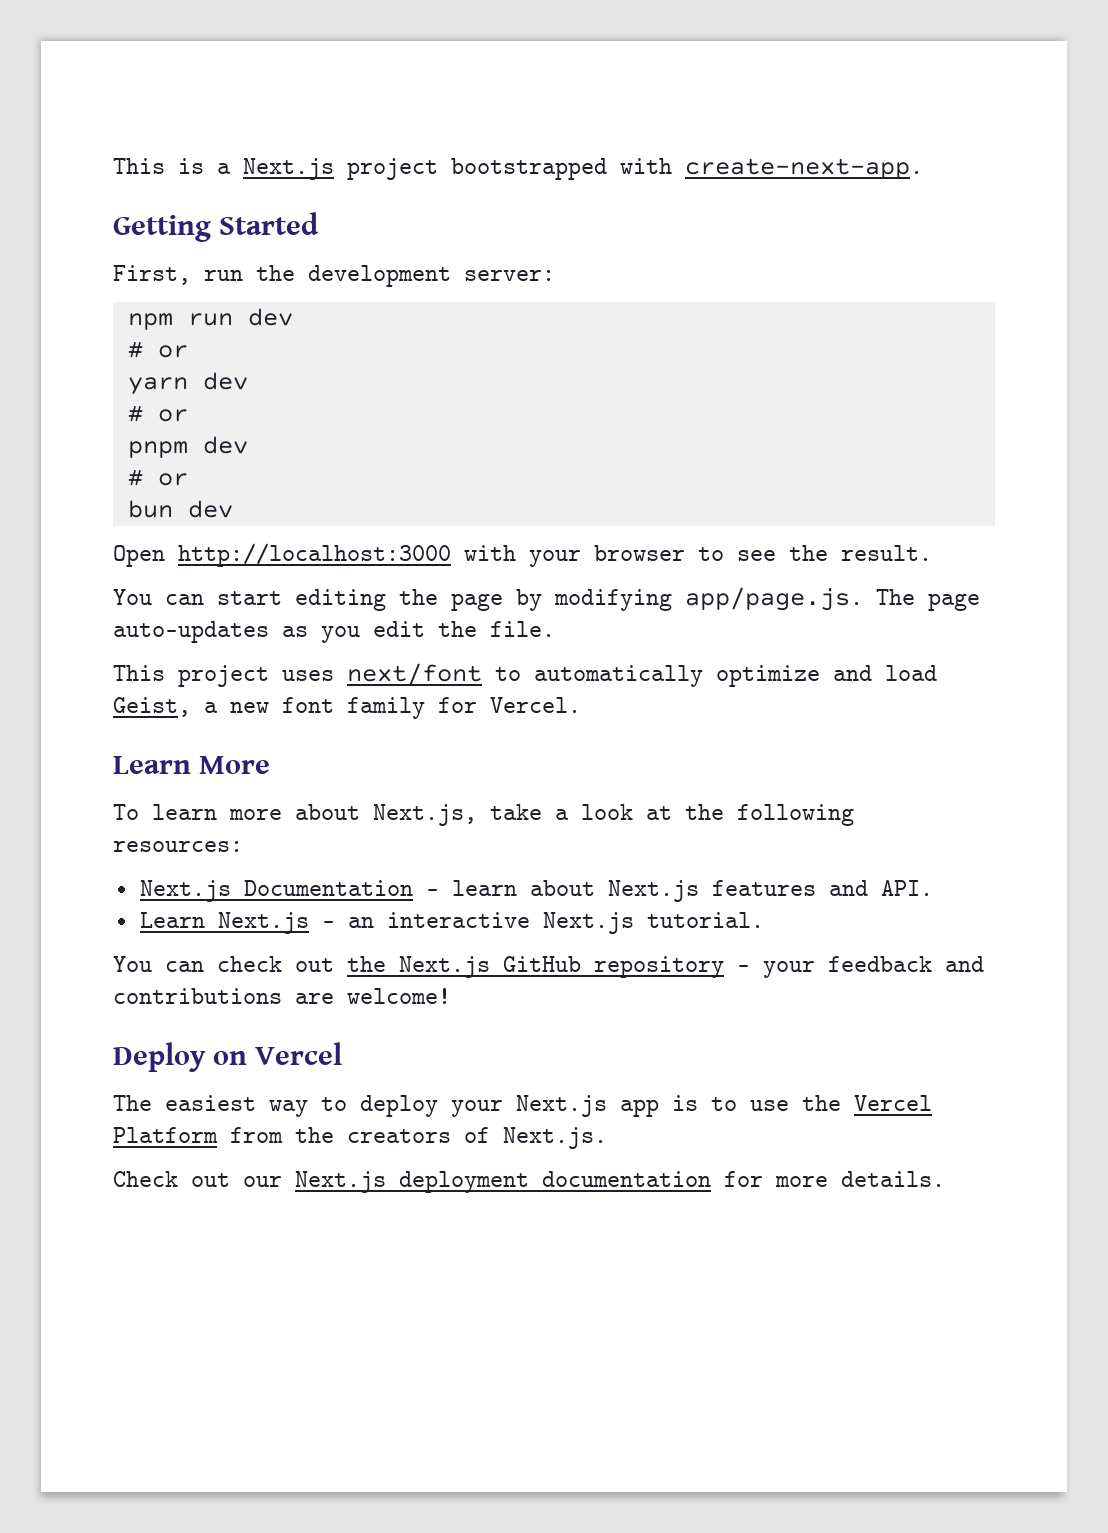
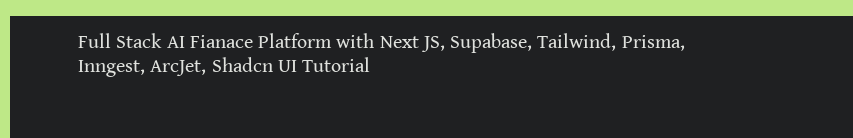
- This is a Next.js project bootstrapped with create-next-app.
- Getting Started
- First, run the development server:
- npm run dev
- # or
- yarn dev
- # or
- pnpm dev
- # or
- bun dev
- Open http://localhost:3000 with your browser to see the result.
- You can start editing the page by modifying app/page.js. The page auto-updates as you edit the file.
- This project uses next/font to automatically optimize and load Geist, a new font family for Vercel.
- Learn More
- To learn more about Next.js, take a look at the following resources:
- Next.js Documentation - learn about Next.js features and API.
- Learn Next.js - an interactive Next.js tutorial.
- You can check out the Next.js GitHub repository - your feedback and contributions are welcome!
- Deploy on Vercel
- The easiest way to deploy your Next.js app is to use the Vercel Platform from the creators of Next.js.
- Check out our Next.js deployment documentation for more details.
+ Full Stack AI Fianace Platform with Next JS, Supabase, Tailwind, Prisma, Inngest, ArcJet, Shadcn UI Tutorial

